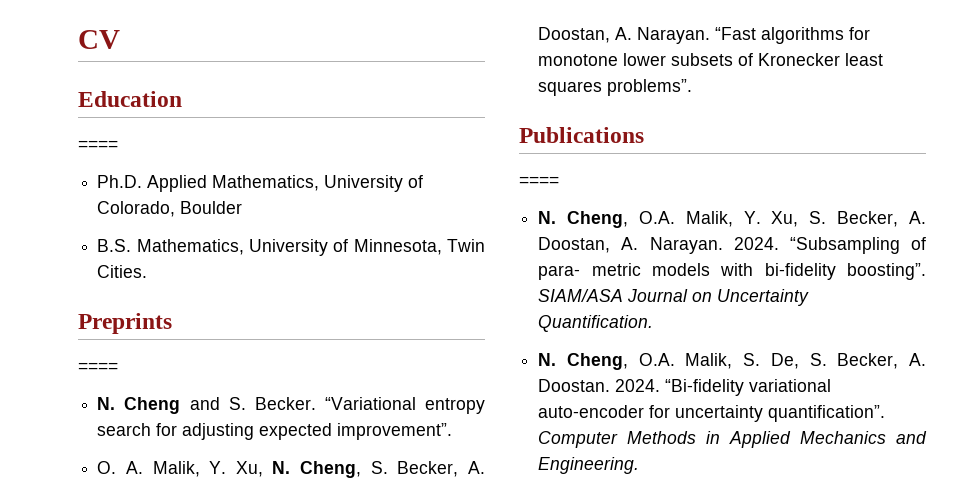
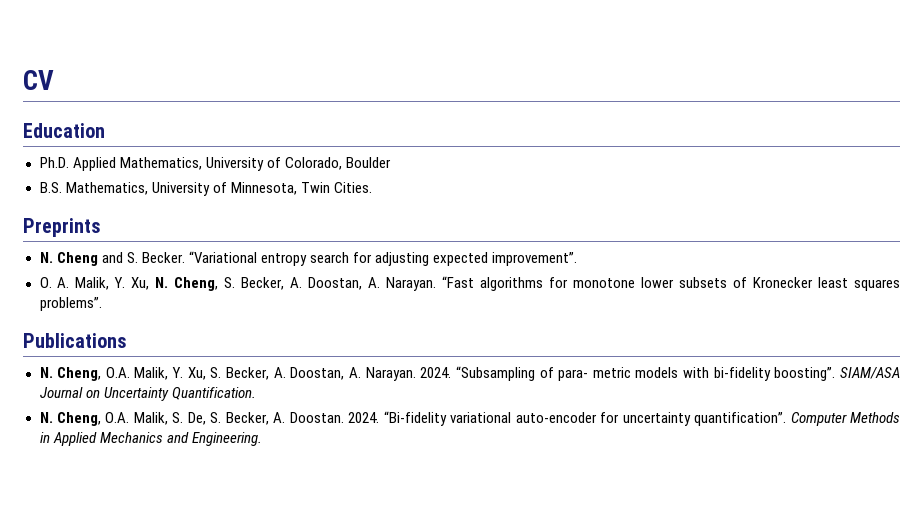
  Education
- ====
  Preprints
- ====
  Publications
- ====

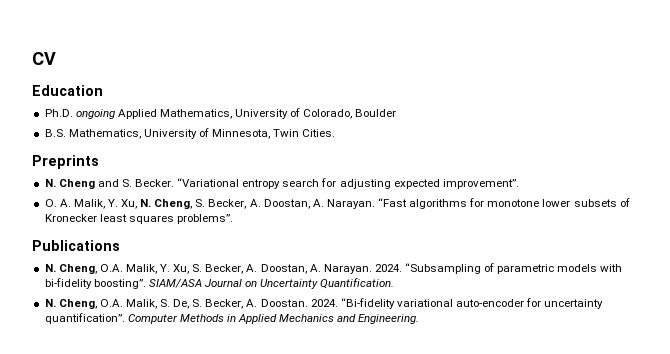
- Ph.D. Applied Mathematics, University of Colorado, Boulder
+ Ph.D. ongoing Applied Mathematics, University of Colorado, Boulder
- “Subsampling of para- metric models with bi-fidelity boosting”.
+ “Subsampling of parametric models with bi-fidelity boosting”.

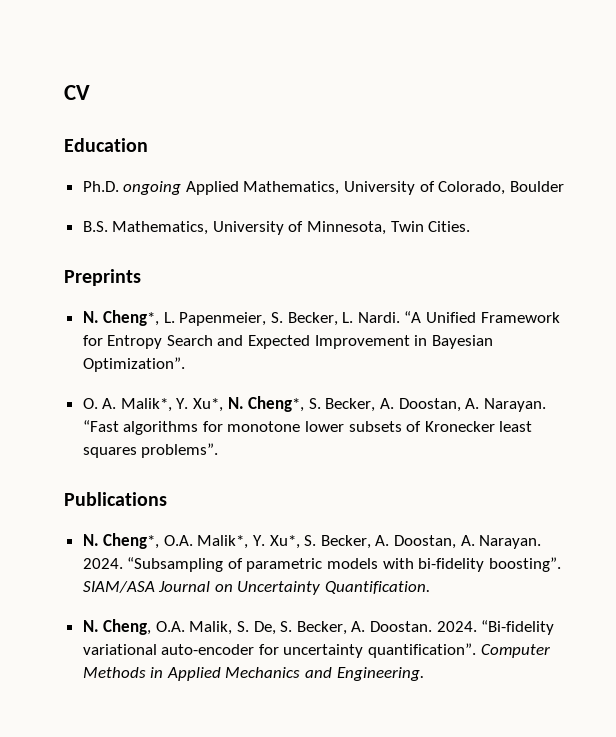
- N. Cheng and S. Becker. “Variational entropy search for adjusting expected improvement”.
- O. A. Malik, Y. Xu, N. Cheng, S. Becker, A. Doostan, A. Narayan.
+ N. Cheng*, L. Papenmeier, S. Becker, L. Nardi. “A Unified Framework for Entropy Search and Expected Improvement in Bayesian Optimization”.
+ O. A. Malik*, Y. Xu*, N. Cheng*, S. Becker, A. Doostan, A. Narayan.
- N. Cheng, O.A. Malik, Y. Xu, S. Becker, A. Doostan, A. Narayan.
+ N. Cheng*, O.A. Malik*, Y. Xu*, S. Becker, A. Doostan, A. Narayan.

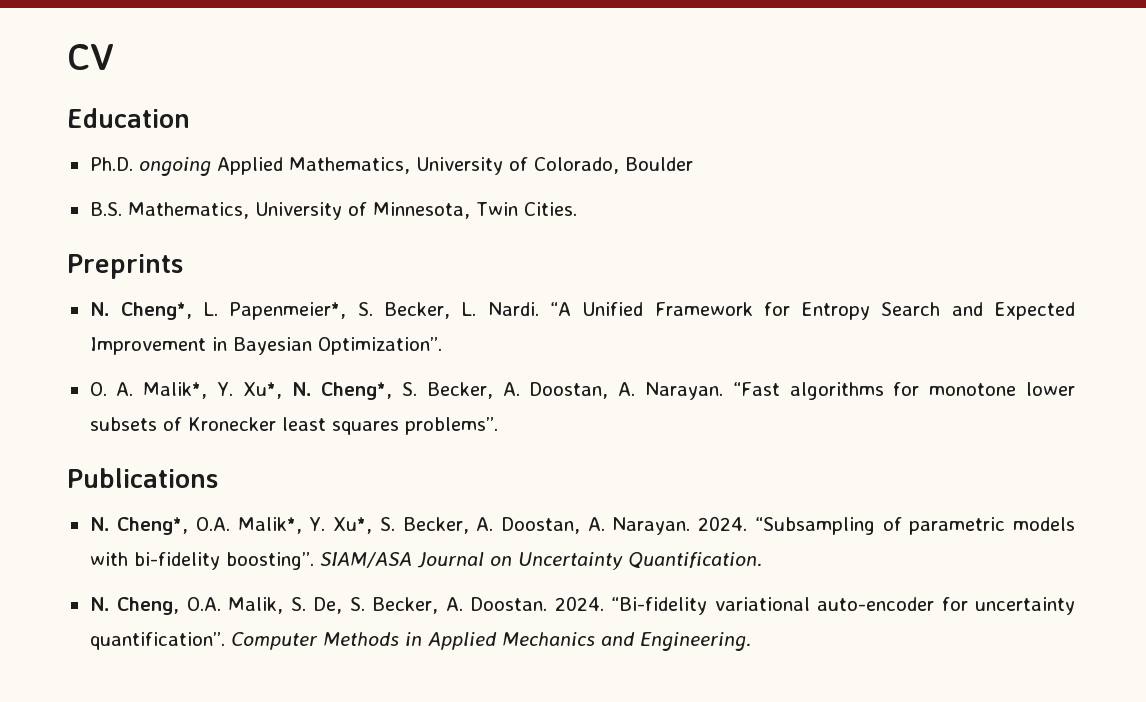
- N. Cheng*, L. Papenmeier, S. Becker, L. Nardi.
+ N. Cheng*, L. Papenmeier*, S. Becker, L. Nardi.

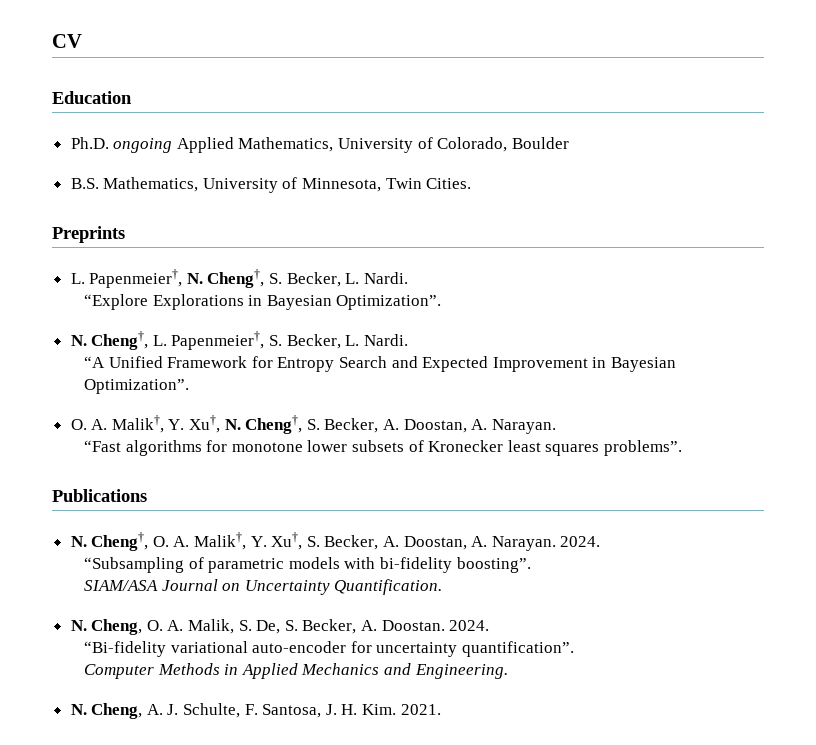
- N. Cheng*, L. Papenmeier*, S. Becker, L. Nardi. “A Unified Framework for Entropy Search and Expected Improvement in Bayesian Optimization”.
+ L. Papenmeier†, N. Cheng†, S. Becker, L. Nardi.
+ “Explore Explorations in Bayesian Optimization”.
+ N. Cheng†, L. Papenmeier†, S. Becker, L. Nardi.
+ “A Unified Framework for Entropy Search and Expected Improvement in Bayesian Optimization”.
- O. A. Malik*, Y. Xu*, N. Cheng*, S. Becker, A. Doostan, A. Narayan. “Fast algorithms for monotone lower subsets of Kronecker least squares problems”.
+ O. A. Malik†, Y. Xu†, N. Cheng†, S. Becker, A. Doostan, A. Narayan.
+ “Fast algorithms for monotone lower subsets of Kronecker least squares problems”.
- N. Cheng*, O.A. Malik*, Y. Xu*, S. Becker, A. Doostan, A. Narayan. 2024. “Subsampling of parametric models with bi-fidelity boosting”. SIAM/ASA Journal on Uncertainty Quantification.
+ N. Cheng†, O. A. Malik†, Y. Xu†, S. Becker, A. Doostan, A. Narayan. 2024.
+ “Subsampling of parametric models with bi-fidelity boosting”.
+ SIAM/ASA Journal on Uncertainty Quantification.
- N. Cheng, O.A. Malik, S. De, S. Becker, A. Doostan. 2024. “Bi-fidelity variational auto-encoder for uncertainty quantification”. Computer Methods in Applied Mechanics and Engineering.
+ N. Cheng, O. A. Malik, S. De, S. Becker, A. Doostan. 2024.
+ “Bi-fidelity variational auto-encoder for uncertainty quantification”.
+ Computer Methods in Applied Mechanics and Engineering.
+ N. Cheng, A. J. Schulte, F. Santosa, J. H. Kim. 2021.

